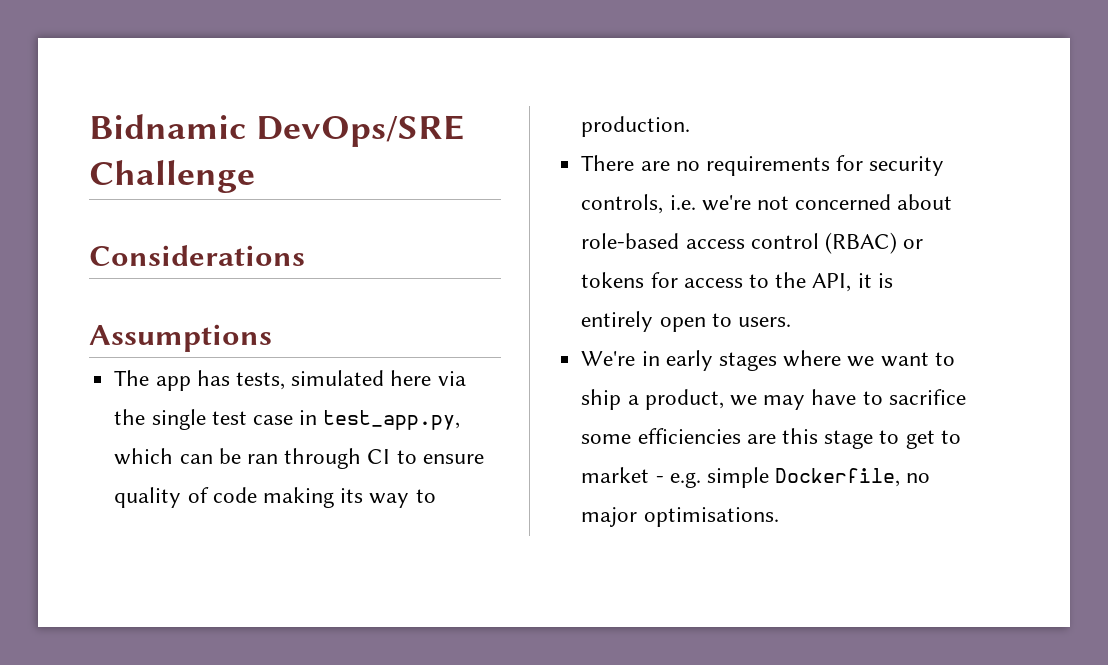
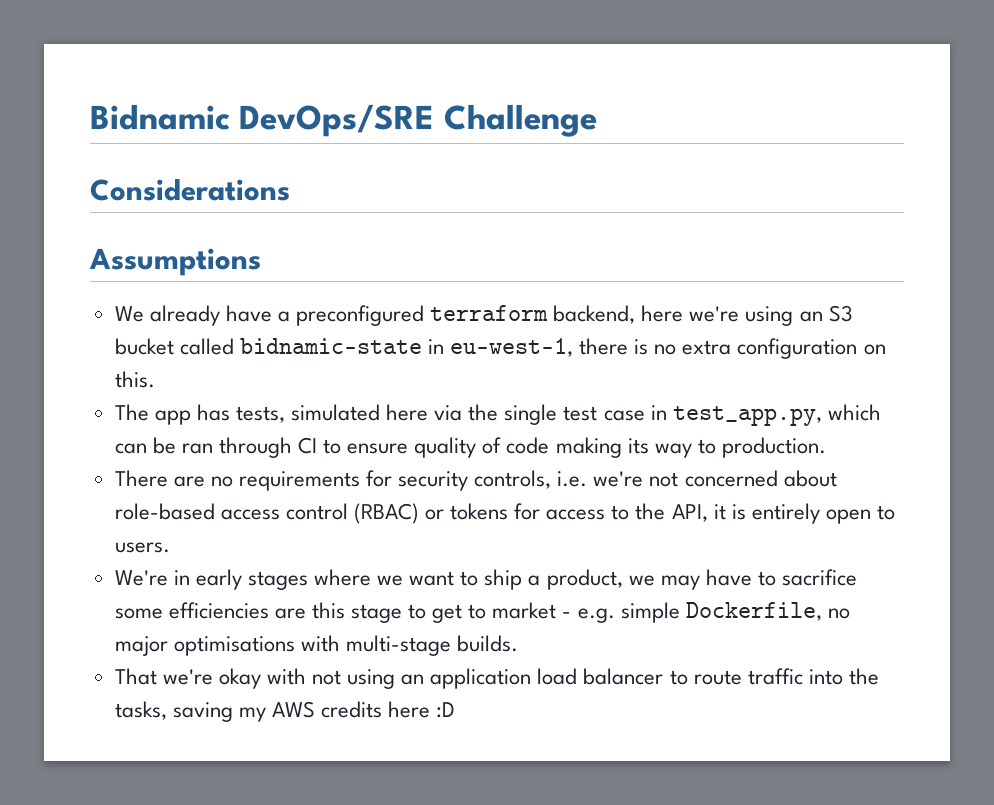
+ We already have a preconfigured terraform backend, here we're using an S3 bucket called bidnamic-state in eu-west-1, there is no extra configuration on this.
- We're in early stages where we want to ship a product, we may have to sacrifice some efficiencies are this stage to get to market - e.g. simple Dockerfile, no major optimisations.
+ We're in early stages where we want to ship a product, we may have to sacrifice some efficiencies are this stage to get to market - e.g. simple Dockerfile, no major optimisations with multi-stage builds.
+ That we're okay with not using an application load balancer to route traffic into the tasks, saving my AWS credits here :D

